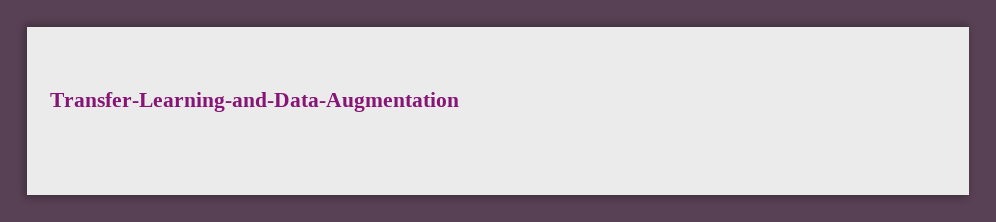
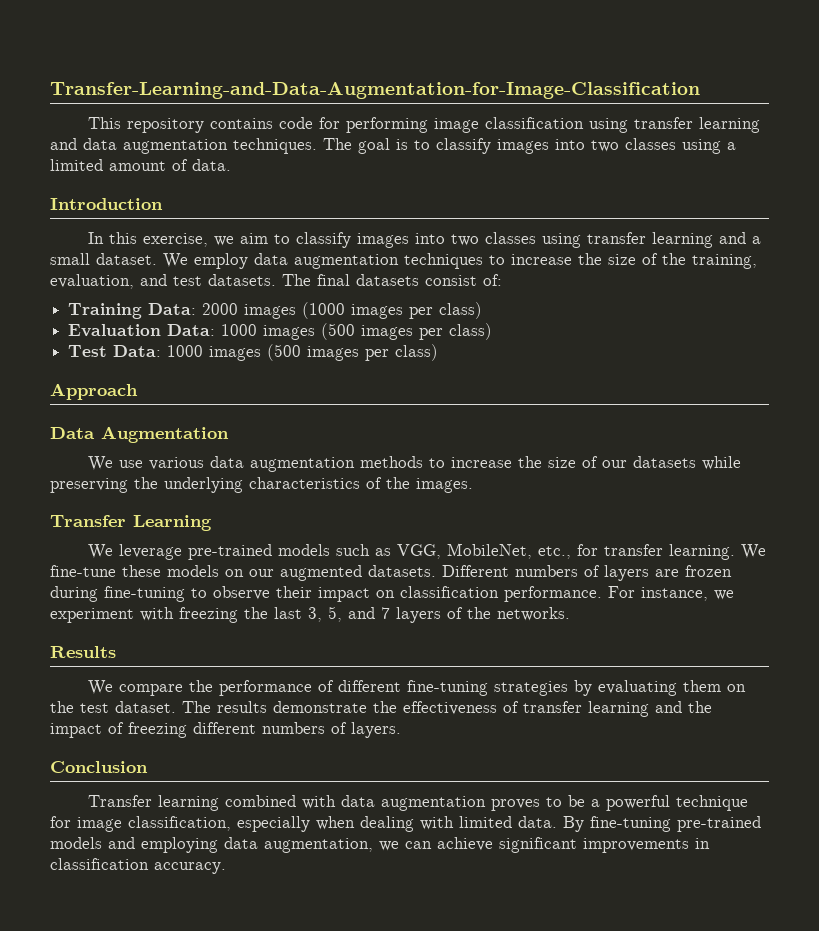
- Transfer-Learning-and-Data-Augmentation
+ Transfer-Learning-and-Data-Augmentation-for-Image-Classification
+ This repository contains code for performing image classification using transfer learning and data augmentation techniques. The goal is to classify images into two classes using a limited amount of data.
+ Introduction
+ In this exercise, we aim to classify images into two classes using transfer learning and a small dataset. We employ data augmentation techniques to increase the size of the training, evaluation, and test datasets. The final datasets consist of:
+ Training Data: 2000 images (1000 images per class)
+ Evaluation Data: 1000 images (500 images per class)
+ Test Data: 1000 images (500 images per class)
+ Approach
+ Data Augmentation
+ We use various data augmentation methods to increase the size of our datasets while preserving the underlying characteristics of the images.
+ Transfer Learning
+ We leverage pre-trained models such as VGG, MobileNet, etc., for transfer learning. We fine-tune these models on our augmented datasets. Different numbers of layers are frozen during fine-tuning to observe their impact on classification performance. For instance, we experiment with freezing the last 3, 5, and 7 layers of the networks.
+ Results
+ We compare the performance of different fine-tuning strategies by evaluating them on the test dataset. The results demonstrate the effectiveness of transfer learning and the impact of freezing different numbers of layers.
+ Conclusion
+ Transfer learning combined with data augmentation proves to be a powerful technique for image classification, especially when dealing with limited data. By fine-tuning pre-trained models and employing data augmentation, we can achieve significant improvements in classification accuracy.

